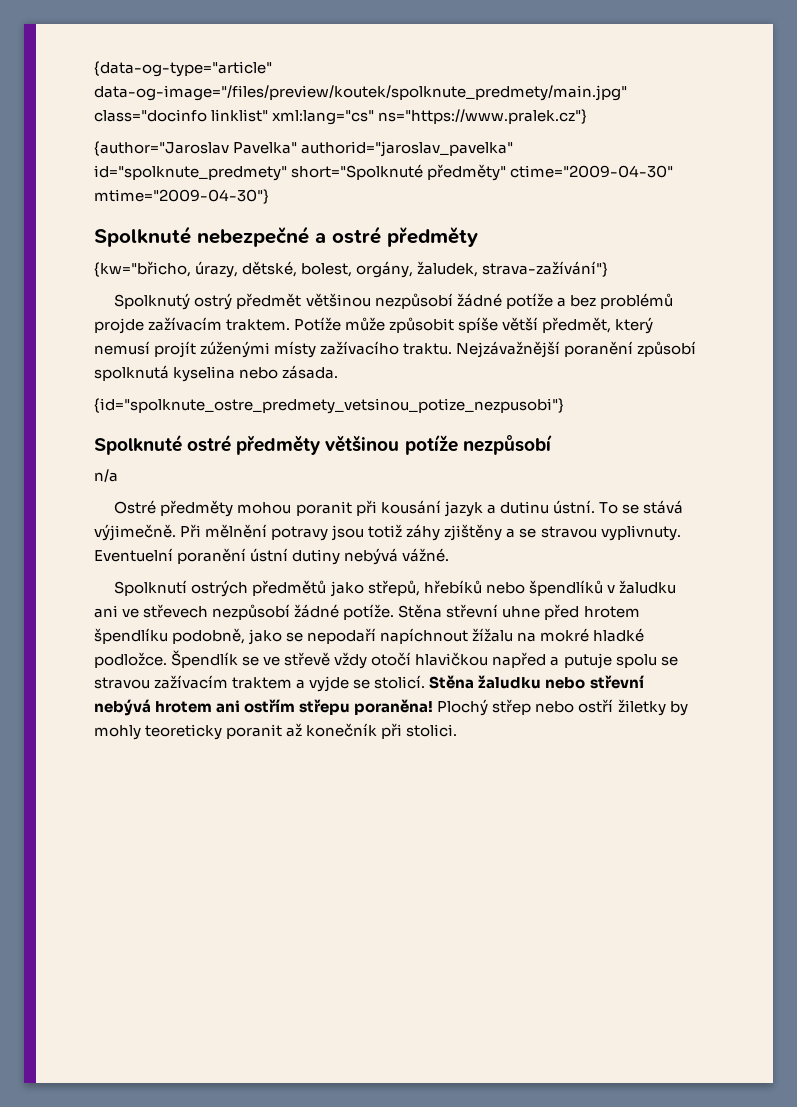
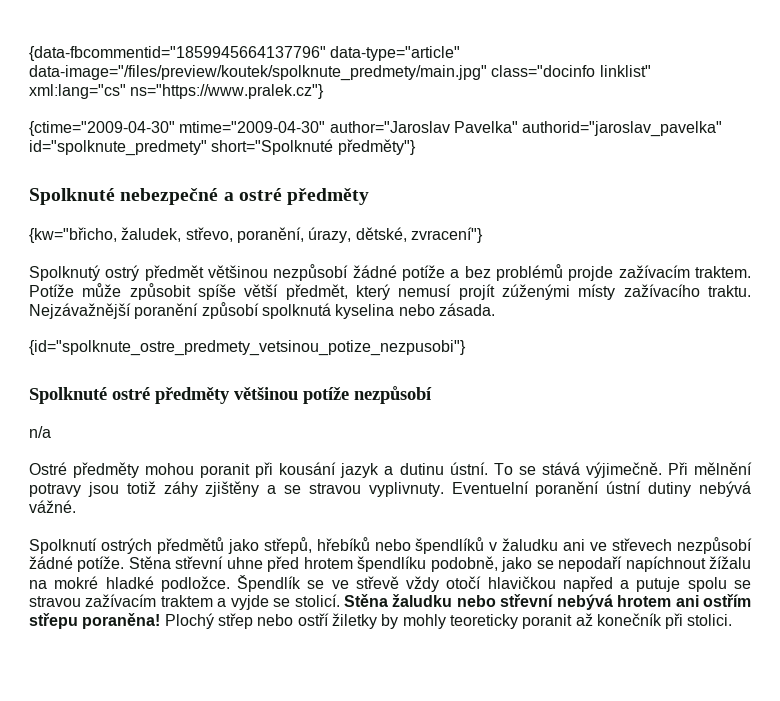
- {data-og-type="article" data-og-image="/files/preview/koutek/spolknute_predmety/main.jpg" class="docinfo linklist" xml:lang="cs" ns="https://www.pralek.cz"}
+ {data-fbcommentid="1859945664137796" data-type="article" data-image="/files/preview/koutek/spolknute_predmety/main.jpg" class="docinfo linklist" xml:lang="cs" ns="https://www.pralek.cz"}
- {author="Jaroslav Pavelka" authorid="jaroslav_pavelka" id="spolknute_predmety" short="Spolknuté předměty" ctime="2009-04-30" mtime="2009-04-30"}
+ {ctime="2009-04-30" mtime="2009-04-30" author="Jaroslav Pavelka" authorid="jaroslav_pavelka" id="spolknute_predmety" short="Spolknuté předměty"}
- {kw="břicho, úrazy, dětské, bolest, orgány, žaludek, strava-zažívání"}
+ {kw="břicho, žaludek, střevo, poranění, úrazy, dětské, zvracení"}

